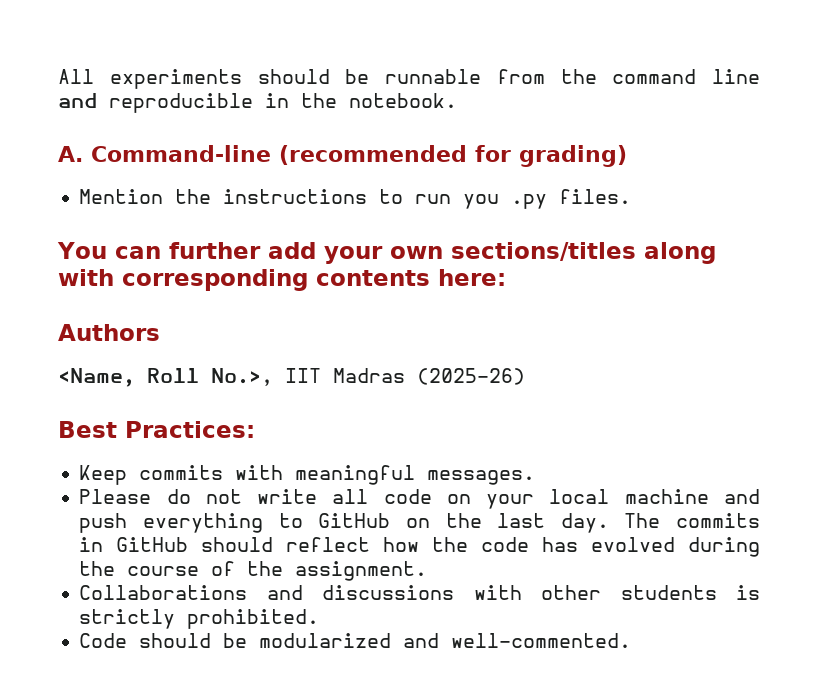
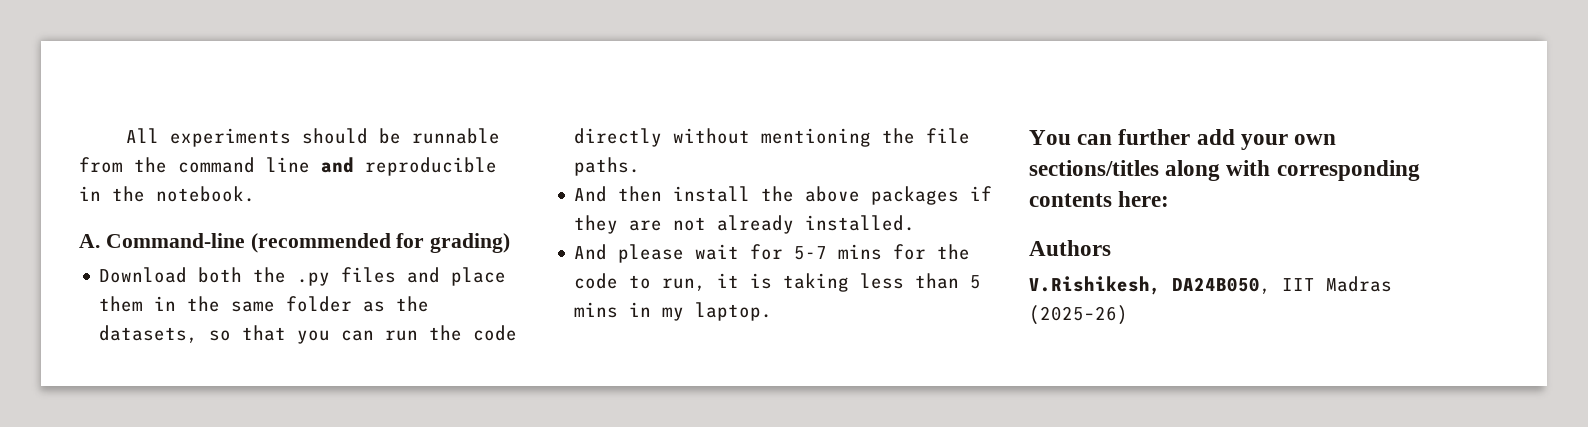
- Mention the instructions to run you .py files.
+ Download both the .py files and place them in the same folder as the datasets, so that you can run the code directly without mentioning the file paths.
+ And then install the above packages if they are not already installed.
+ And please wait for 5-7 mins for the code to run, it is taking less than 5 mins in my laptop.
- <Name, Roll No.>, IIT Madras (2025–26)
+ V.Rishikesh, DA24B050, IIT Madras (2025–26)
- Best Practices:
- Keep commits with meaningful messages.
- Please do not write all code on your local machine and push everything to GitHub on the last day. The commits in GitHub should reflect how the code has evolved during the course of the assignment.
- Collaborations and discussions with other students is strictly prohibited.
- Code should be modularized and well-commented.

